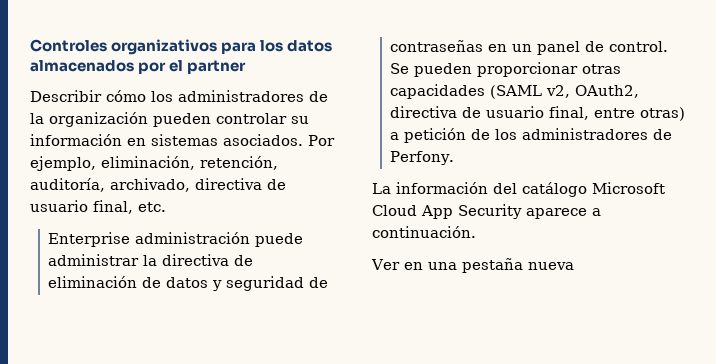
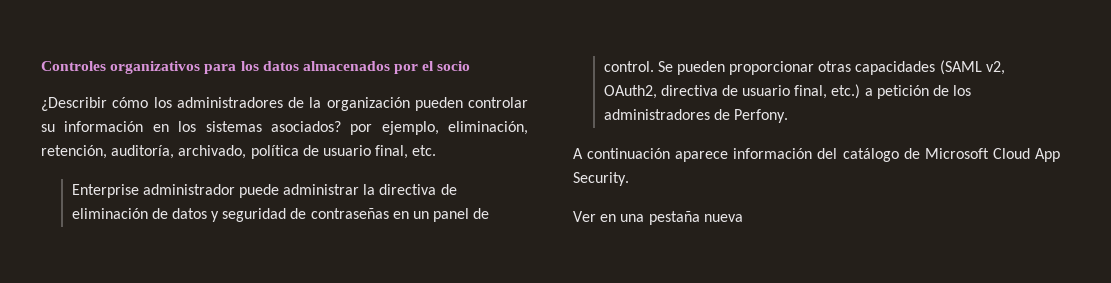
- Controles organizativos para los datos almacenados por el partner
- Describir cómo los administradores de la organización pueden controlar su información en sistemas asociados. Por ejemplo, eliminación, retención, auditoría, archivado, directiva de usuario final, etc.
+ Controles organizativos para los datos almacenados por el socio
+ ¿Describir cómo los administradores de la organización pueden controlar su información en los sistemas asociados? por ejemplo, eliminación, retención, auditoría, archivado, política de usuario final, etc.
- Enterprise administración puede administrar la directiva de eliminación de datos y seguridad de contraseñas en un panel de control.
+ Enterprise administrador puede administrar la directiva de eliminación de datos y seguridad de contraseñas en un panel de control.
- Se pueden proporcionar otras capacidades (SAML v2, OAuth2, directiva de usuario final, entre otras) a petición de los administradores de Perfony.
+ Se pueden proporcionar otras capacidades (SAML v2, OAuth2, directiva de usuario final, etc.) a petición de los administradores de Perfony.
- La información del catálogo Microsoft Cloud App Security aparece a continuación.
+ A continuación aparece información del catálogo de Microsoft Cloud App Security.

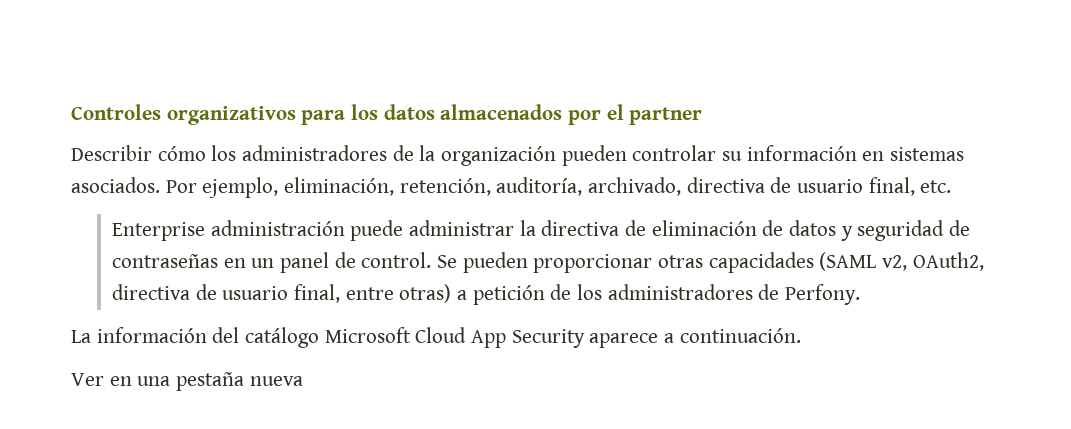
- Controles organizativos para los datos almacenados por el socio
- ¿Describir cómo los administradores de la organización pueden controlar su información en los sistemas asociados? por ejemplo, eliminación, retención, auditoría, archivado, política de usuario final, etc.
+ Controles organizativos para los datos almacenados por el partner
+ Describir cómo los administradores de la organización pueden controlar su información en sistemas asociados. Por ejemplo, eliminación, retención, auditoría, archivado, directiva de usuario final, etc.
- Enterprise administrador puede administrar la directiva de eliminación de datos y seguridad de contraseñas en un panel de control.
+ Enterprise administración puede administrar la directiva de eliminación de datos y seguridad de contraseñas en un panel de control.
- Se pueden proporcionar otras capacidades (SAML v2, OAuth2, directiva de usuario final, etc.) a petición de los administradores de Perfony.
+ Se pueden proporcionar otras capacidades (SAML v2, OAuth2, directiva de usuario final, entre otras) a petición de los administradores de Perfony.
- A continuación aparece información del catálogo de Microsoft Cloud App Security.
+ La información del catálogo Microsoft Cloud App Security aparece a continuación.

